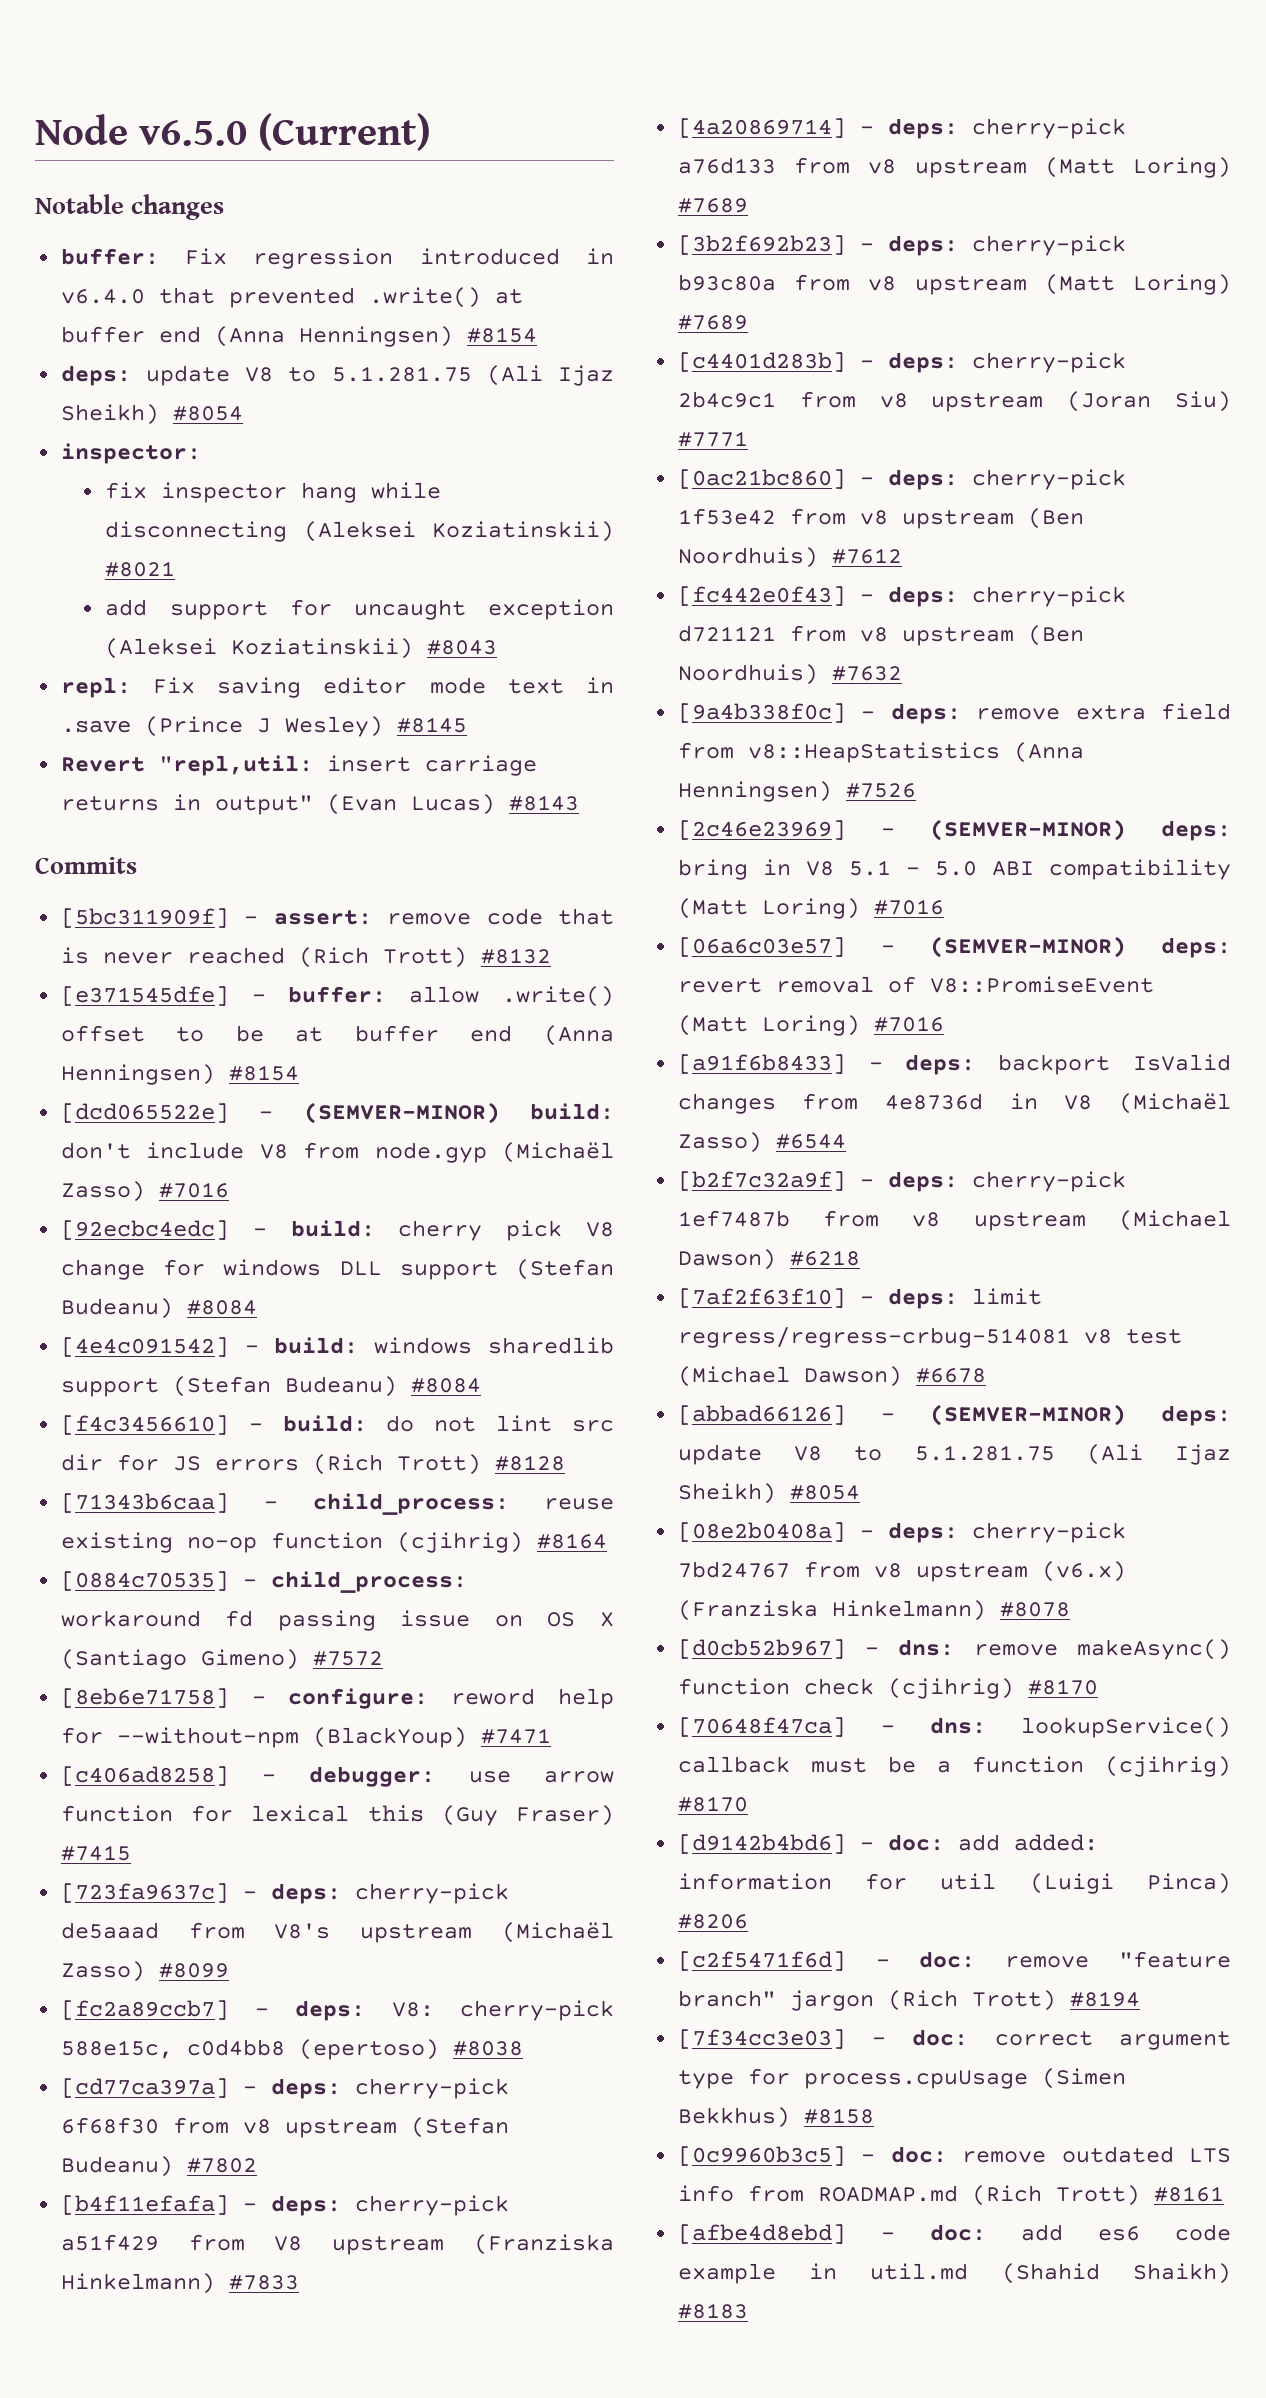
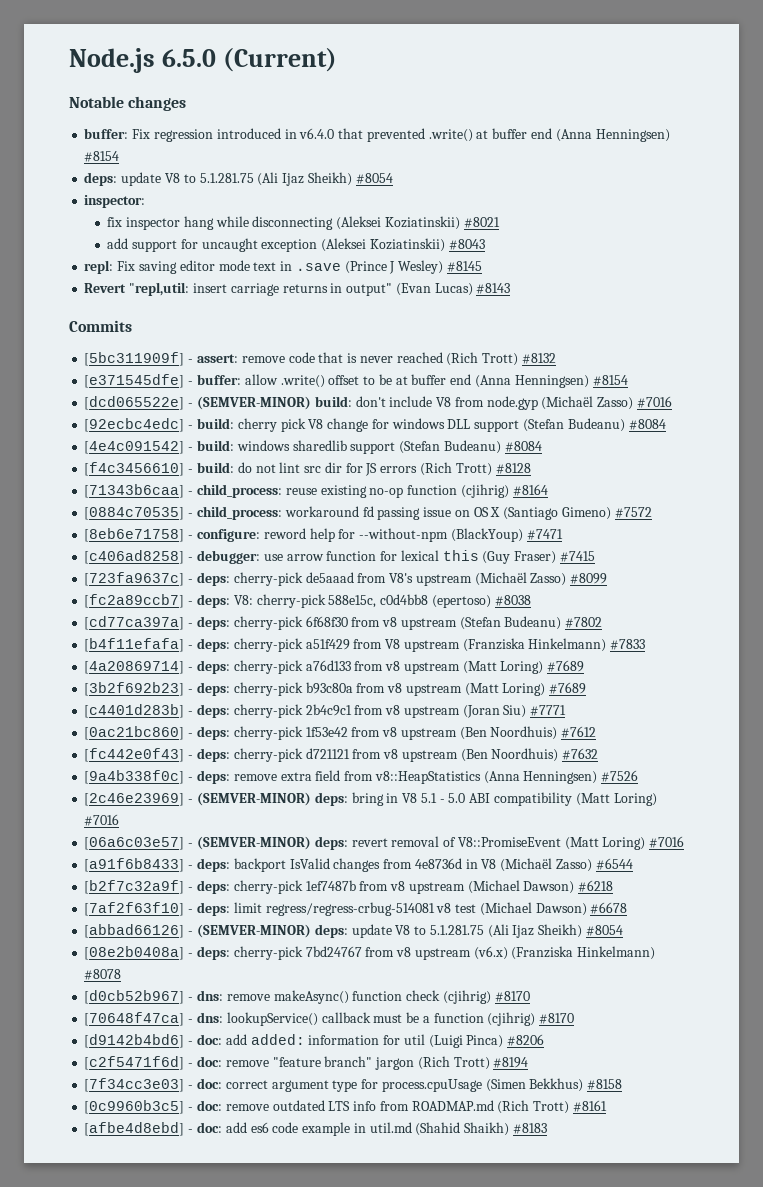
- Node v6.5.0 (Current)
+ Node.js 6.5.0 (Current)

